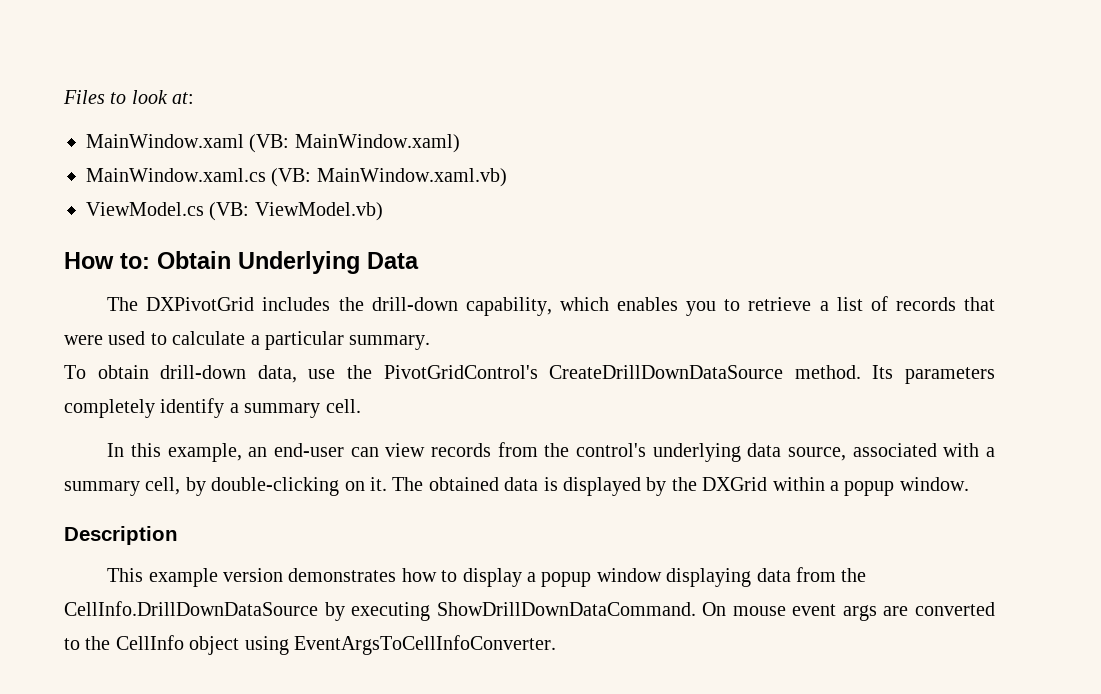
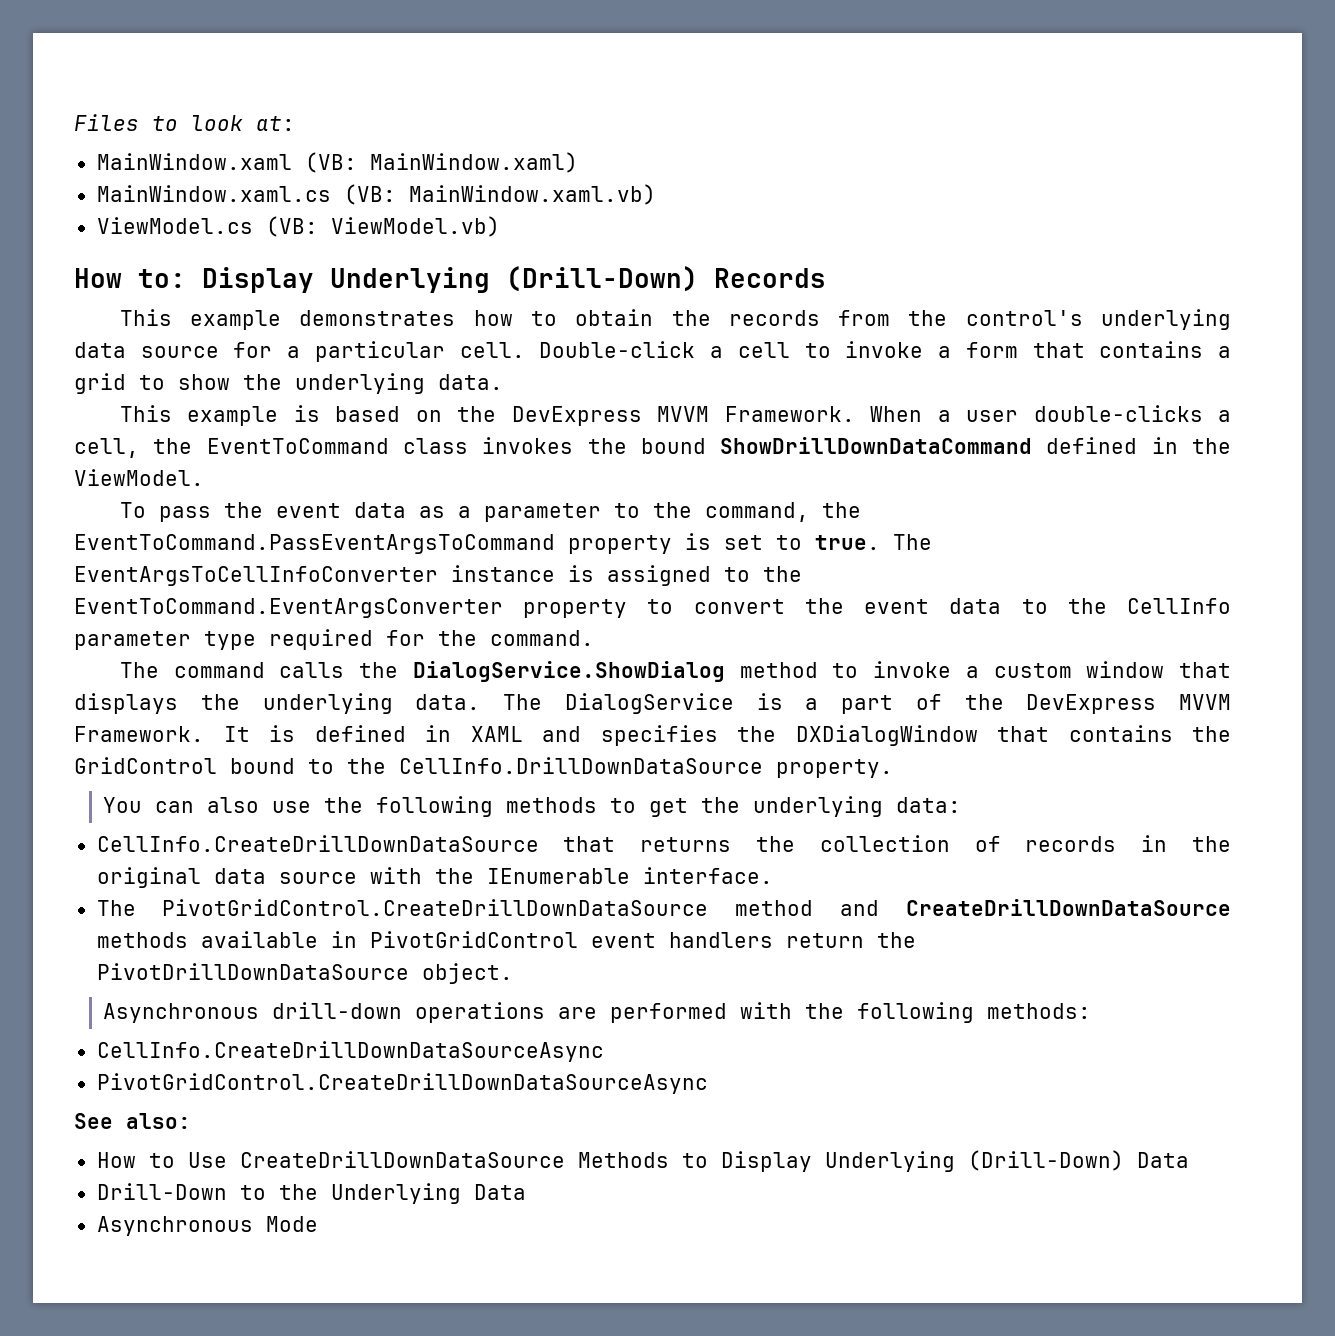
- How to: Obtain Underlying Data
- The DXPivotGrid includes the drill-down capability, which enables you to retrieve a list of records that were used to calculate a particular summary.
- To obtain drill-down data, use the PivotGridControl's CreateDrillDownDataSource method. Its parameters completely identify a summary cell.
- In this example, an end-user can view records from the control's underlying data source, associated with a summary cell, by double-clicking on it. The obtained data is displayed by the DXGrid within a popup window.
- Description
- This example version demonstrates how to display a popup window displaying data from the CellInfo.DrillDownDataSource by executing ShowDrillDownDataCommand. On mouse event args are converted to the CellInfo object using EventArgsToCellInfoConverter.
+ How to: Display Underlying (Drill-Down) Records
+ This example demonstrates how to obtain the records from the control's underlying data source for a particular cell. Double-click a cell to invoke a form that contains a grid to show the underlying data.
+ This example is based on the DevExpress MVVM Framework. When a user double-clicks a cell, the EventToCommand class invokes the bound ShowDrillDownDataCommand defined in the ViewModel.
+ To pass the event data as a parameter to the command, the EventToCommand.PassEventArgsToCommand property is set to true. The EventArgsToCellInfoConverter instance is assigned to the EventToCommand.EventArgsConverter property to convert the event data to the CellInfo parameter type required for the command.
+ The command calls the DialogService.ShowDialog method to invoke a custom window that displays the underlying data. The DialogService is a part of the DevExpress MVVM Framework. It is defined in XAML and specifies the DXDialogWindow that contains the GridControl bound to the CellInfo.DrillDownDataSource property.
+ You can also use the following methods to get the underlying data:
+ CellInfo.CreateDrillDownDataSource that returns the collection of records in the original data source with the IEnumerable interface.
+ The PivotGridControl.CreateDrillDownDataSource method and CreateDrillDownDataSource methods available in PivotGridControl event handlers return the PivotDrillDownDataSource object.
+ Asynchronous drill-down operations are performed with the following methods:
+ CellInfo.CreateDrillDownDataSourceAsync
+ PivotGridControl.CreateDrillDownDataSourceAsync
+ See also:
+ How to Use CreateDrillDownDataSource Methods to Display Underlying (Drill-Down) Data
+ Drill-Down to the Underlying Data
+ Asynchronous Mode

